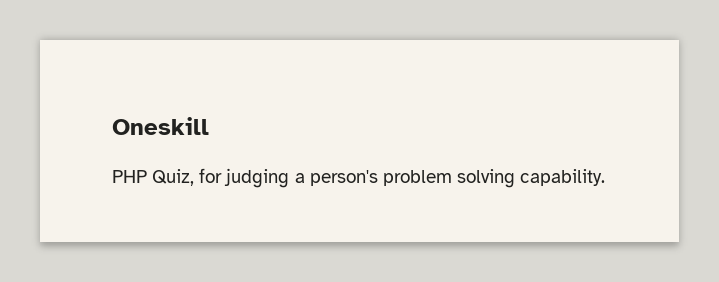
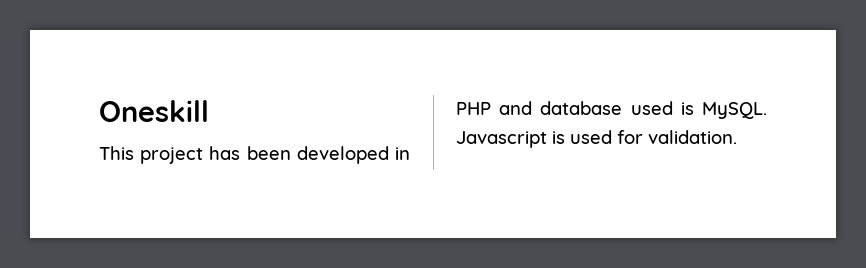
- PHP Quiz, for judging a person's problem solving capability.
+ This project has been developed in PHP and database used is MySQL. Javascript is used for validation.

